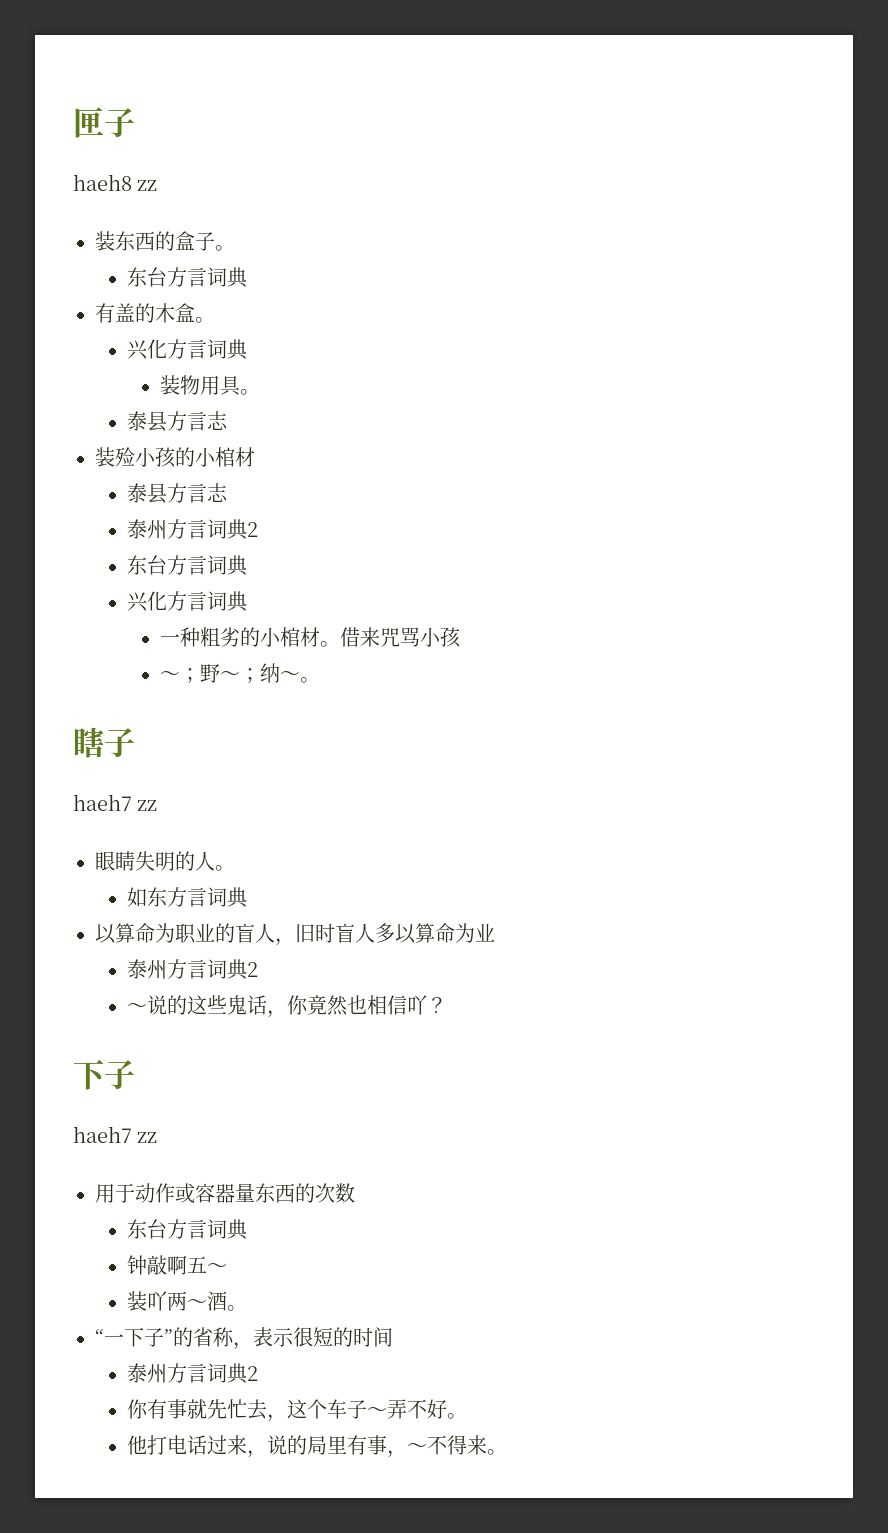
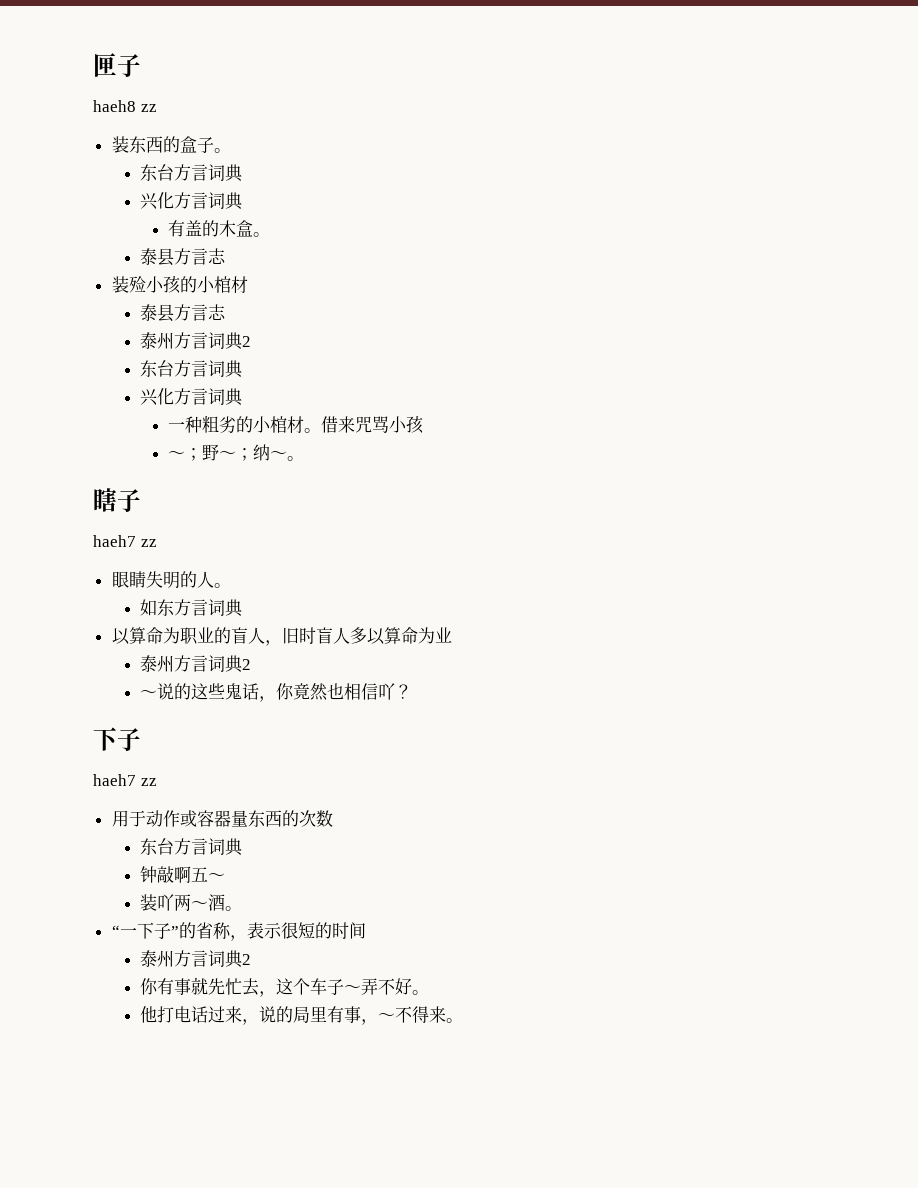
  装东西的盒子。
  东台方言词典
+ 兴化方言词典
  有盖的木盒。
- 兴化方言词典
- 装物用具。

